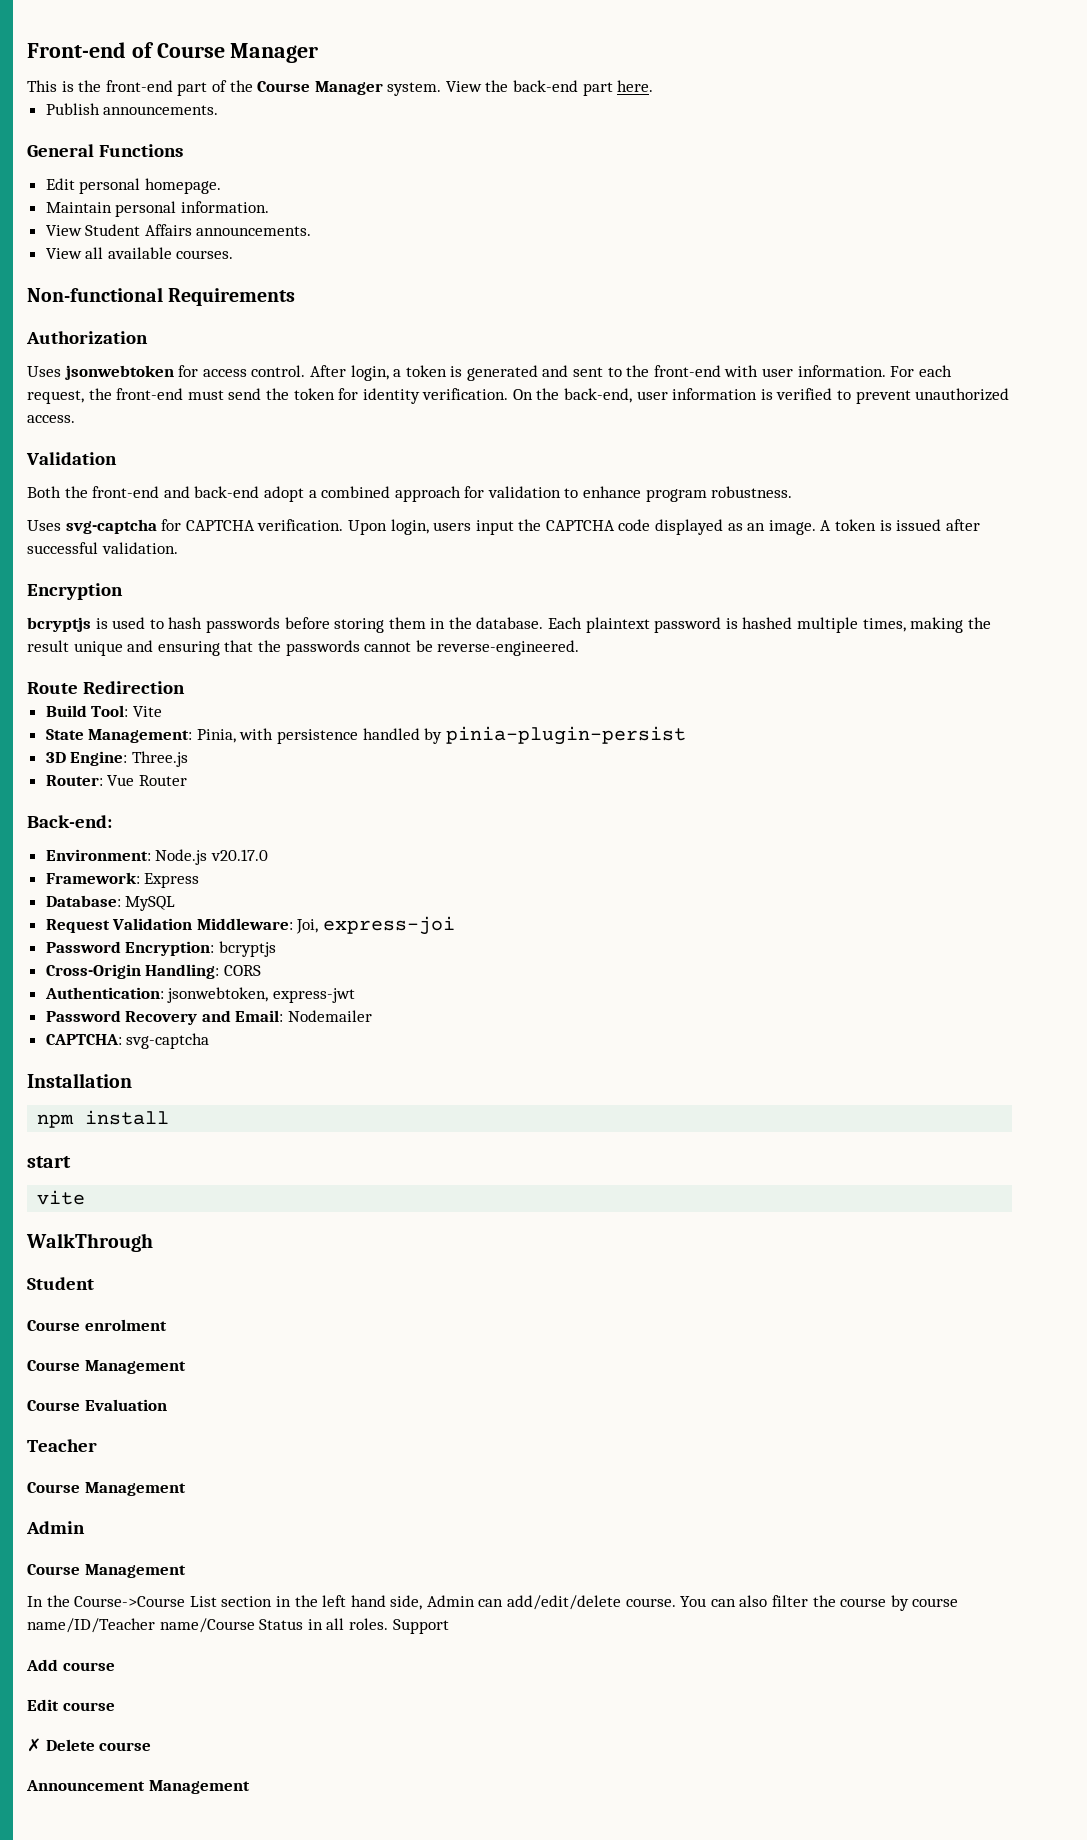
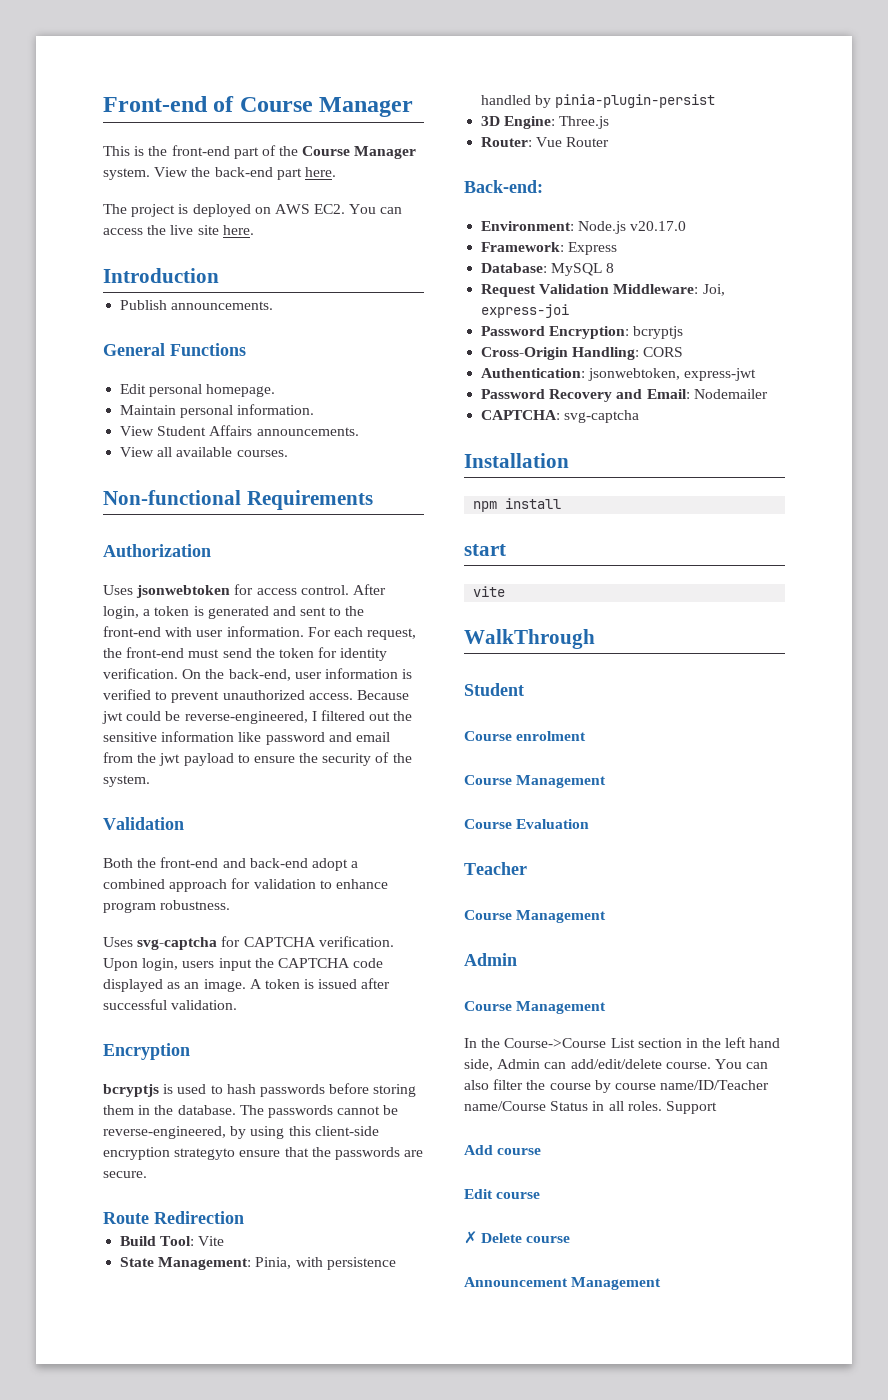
+ The project is deployed on AWS EC2. You can access the live site here.
+ Introduction
+ Because jwt could be reverse-engineered, I filtered out the sensitive information like password and email from the jwt payload to ensure the security of the system.
- Each plaintext password is hashed multiple times, making the result unique and ensuring that the passwords cannot be reverse-engineered.
+ The passwords cannot be reverse-engineered, by using this client-side encryption strategyto ensure that the passwords are secure.
- Database: MySQL
+ Database: MySQL 8

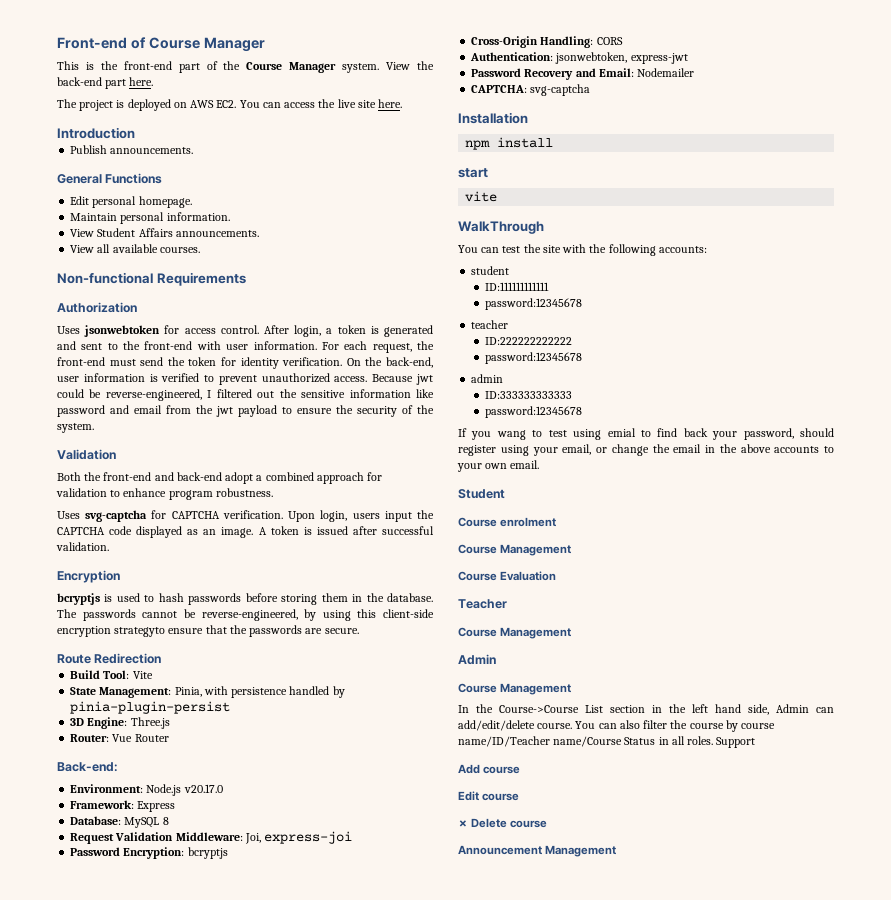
+ You can test the site with the following accounts:
+ student
+ ID:111111111111
+ password:12345678
+ teacher
+ ID:222222222222
+ password:12345678
+ admin
+ ID:333333333333
+ password:12345678
+ If you wang to test using emial to find back your password, should register using your email, or change the email in the above accounts to your own email.

